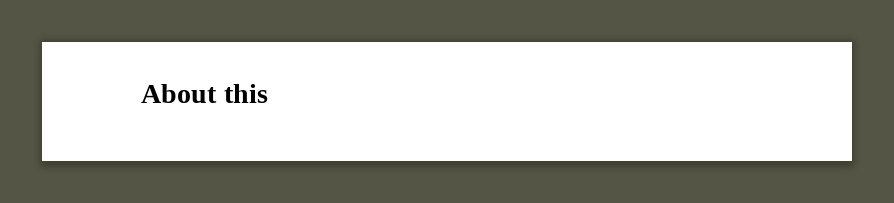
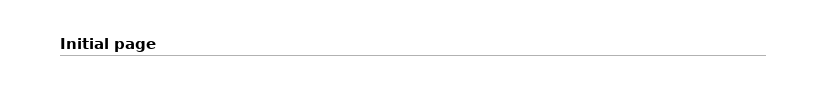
- About this
+ Initial page

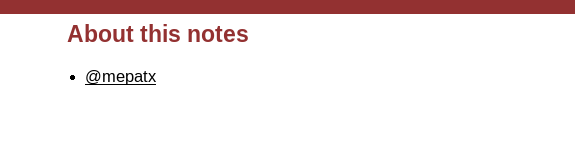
- Initial page
+ About this notes
+ @mepatx

